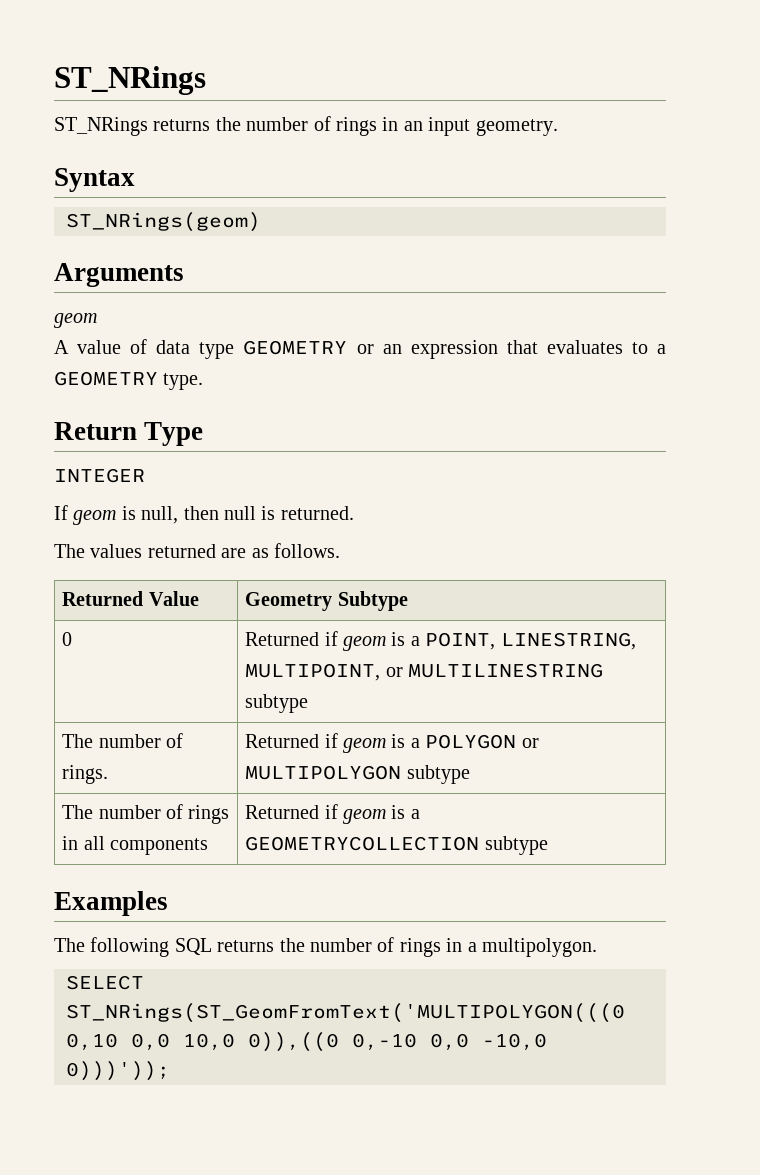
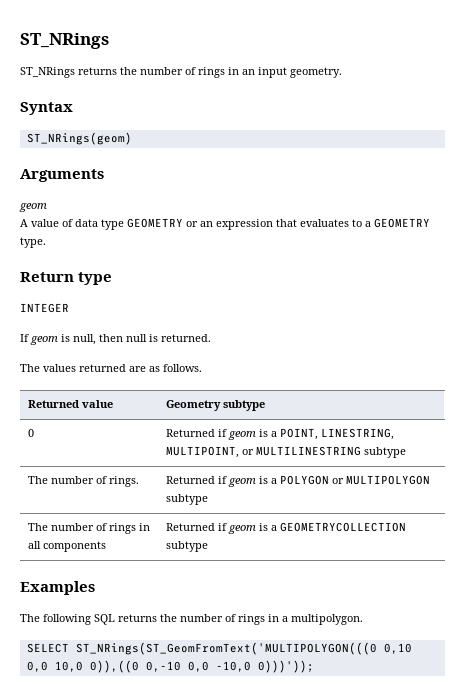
- Return Type
+ Return type
- Returned Value | Geometry Subtype
+ Returned value | Geometry subtype

